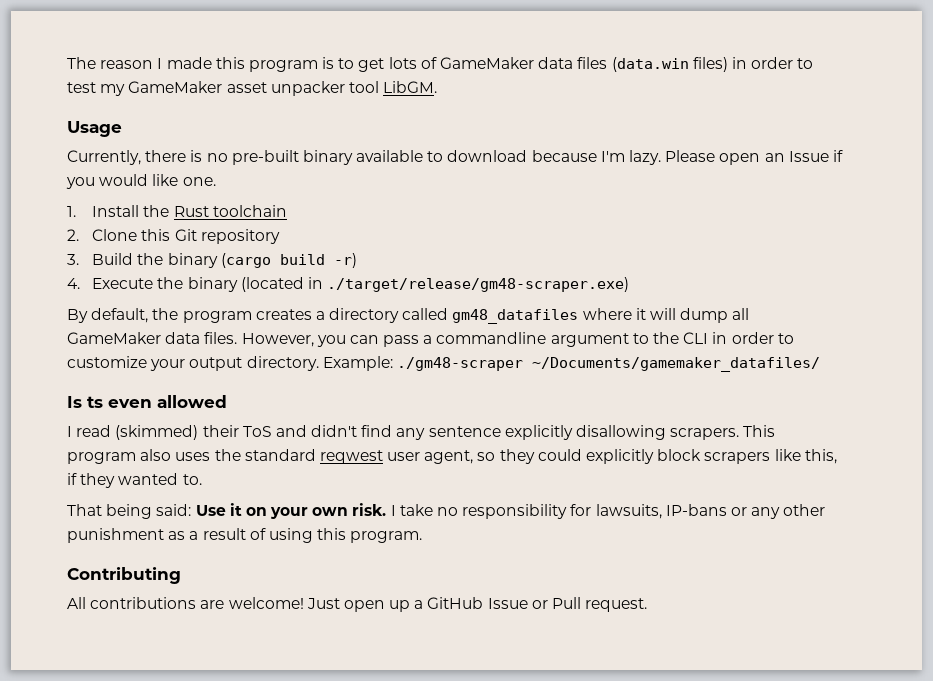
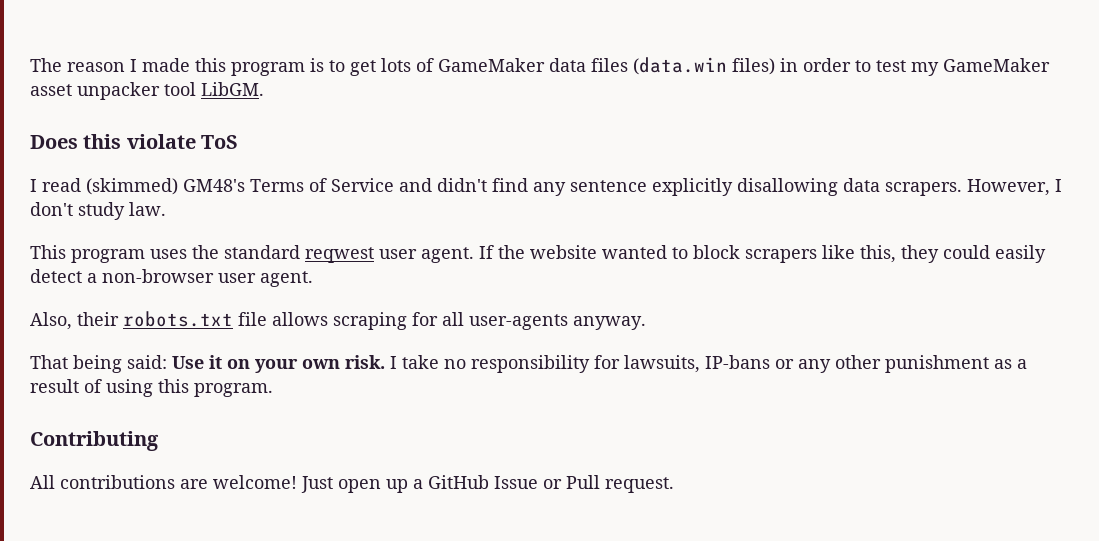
- Usage
- Currently, there is no pre-built binary available to download because I'm lazy. Please open an Issue if you would like one.
- 1. Install the Rust toolchain
- 2. Clone this Git repository
- 3. Build the binary (cargo build -r)
- 4. Execute the binary (located in ./target/release/gm48-scraper.exe)
- By default, the program creates a directory called gm48_datafiles where it will dump all GameMaker data files. However, you can pass a commandline argument to the CLI in order to customize your output directory. Example: ./gm48-scraper ~/Documents/gamemaker_datafiles/
- Is ts even allowed
+ Does this violate ToS
- I read (skimmed) their ToS and didn't find any sentence explicitly disallowing scrapers. This program also uses the standard reqwest user agent, so they could explicitly block scrapers like this, if they wanted to.
+ I read (skimmed) GM48's Terms of Service and didn't find any sentence explicitly disallowing data scrapers. However, I don't study law.
+ This program uses the standard reqwest user agent. If the website wanted to block scrapers like this, they could easily detect a non-browser user agent.
+ Also, their robots.txt file allows scraping for all user-agents anyway.

